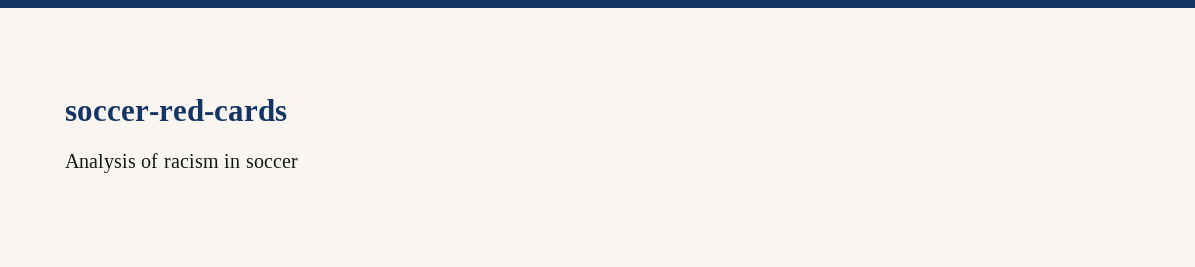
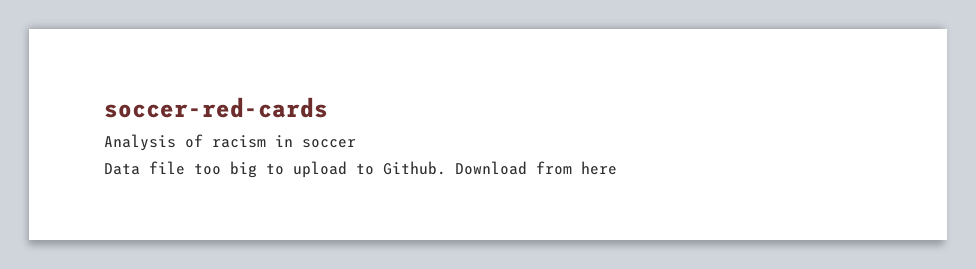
+ Data file too big to upload to Github. Download from here

